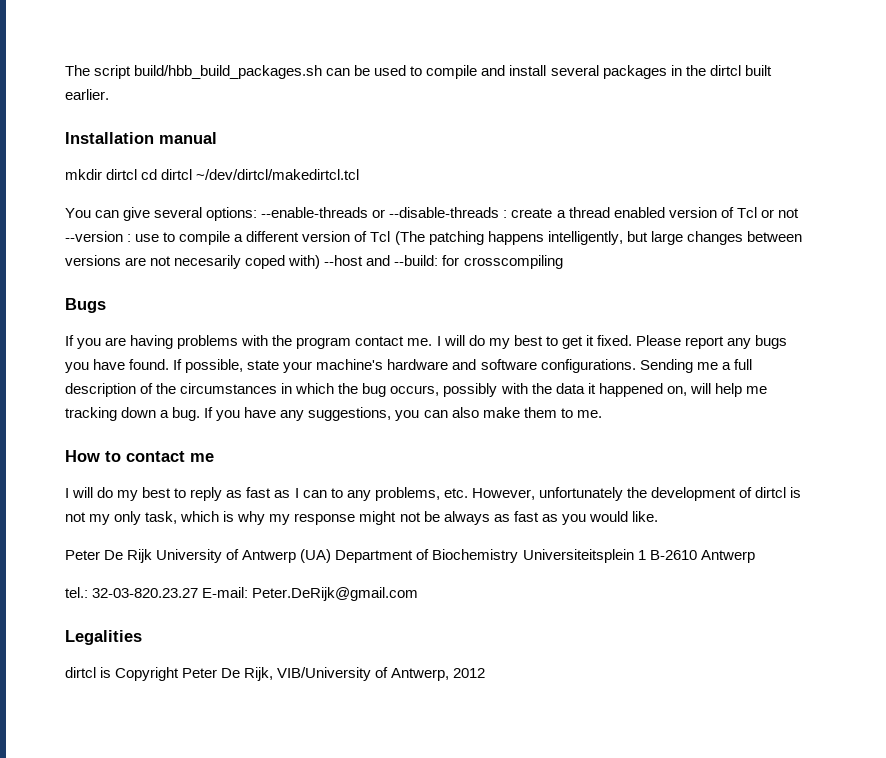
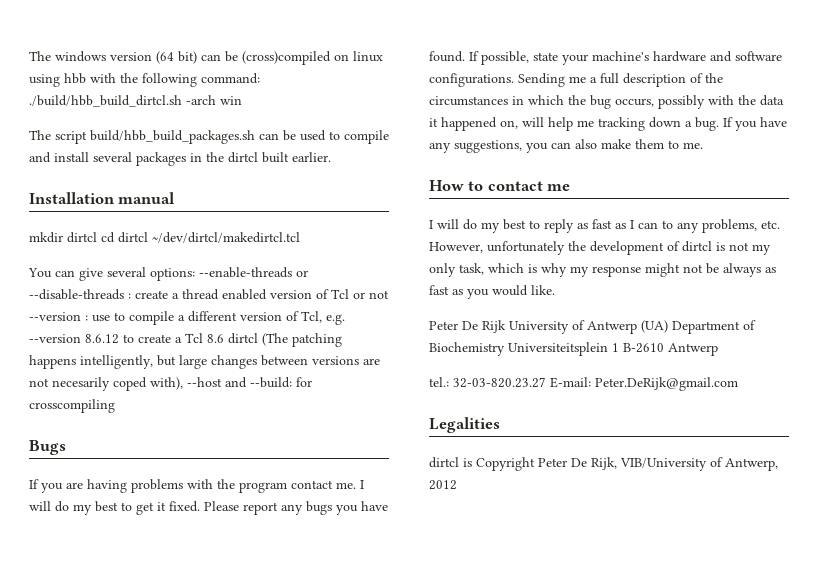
+ The windows version (64 bit) can be (cross)compiled on linux using hbb with the following command: ./build/hbb_build_dirtcl.sh -arch win
- You can give several options: --enable-threads or --disable-threads : create a thread enabled version of Tcl or not --version : use to compile a different version of Tcl (The patching happens intelligently, but large changes between versions are not necesarily coped with) --host and --build: for crosscompiling
+ You can give several options: --enable-threads or --disable-threads : create a thread enabled version of Tcl or not --version : use to compile a different version of Tcl, e.g. --version 8.6.12 to create a Tcl 8.6 dirtcl (The patching happens intelligently, but large changes between versions are not necesarily coped with), --host and --build: for crosscompiling

